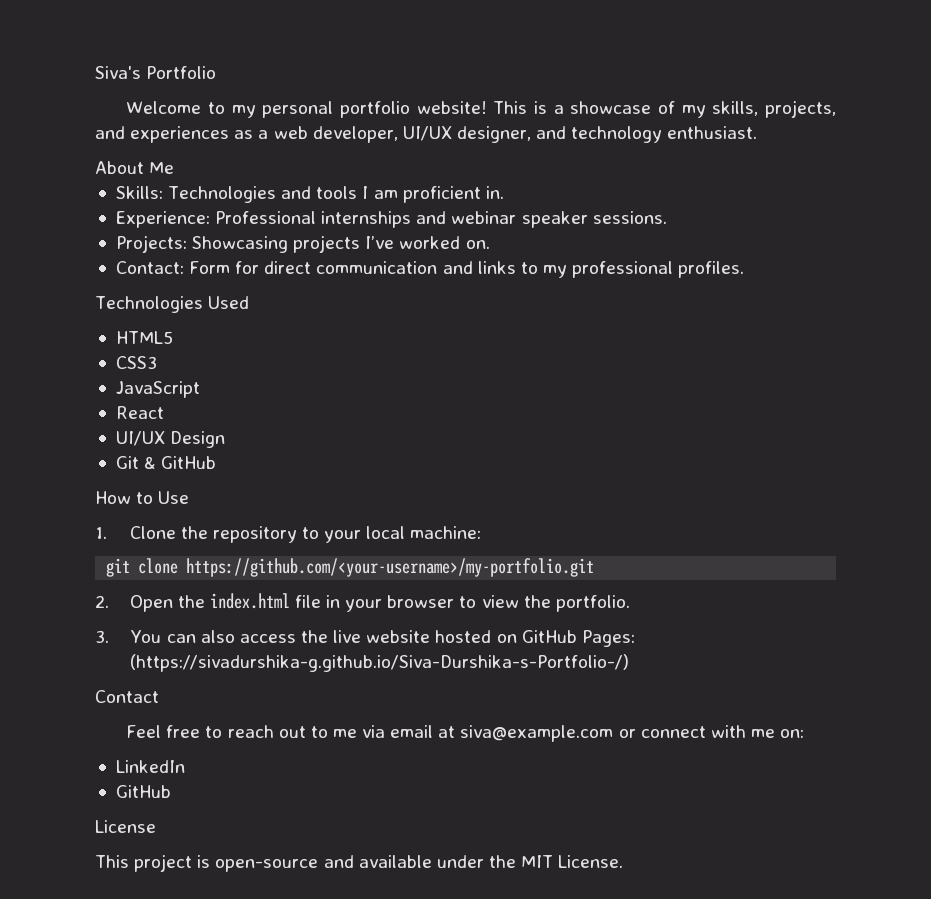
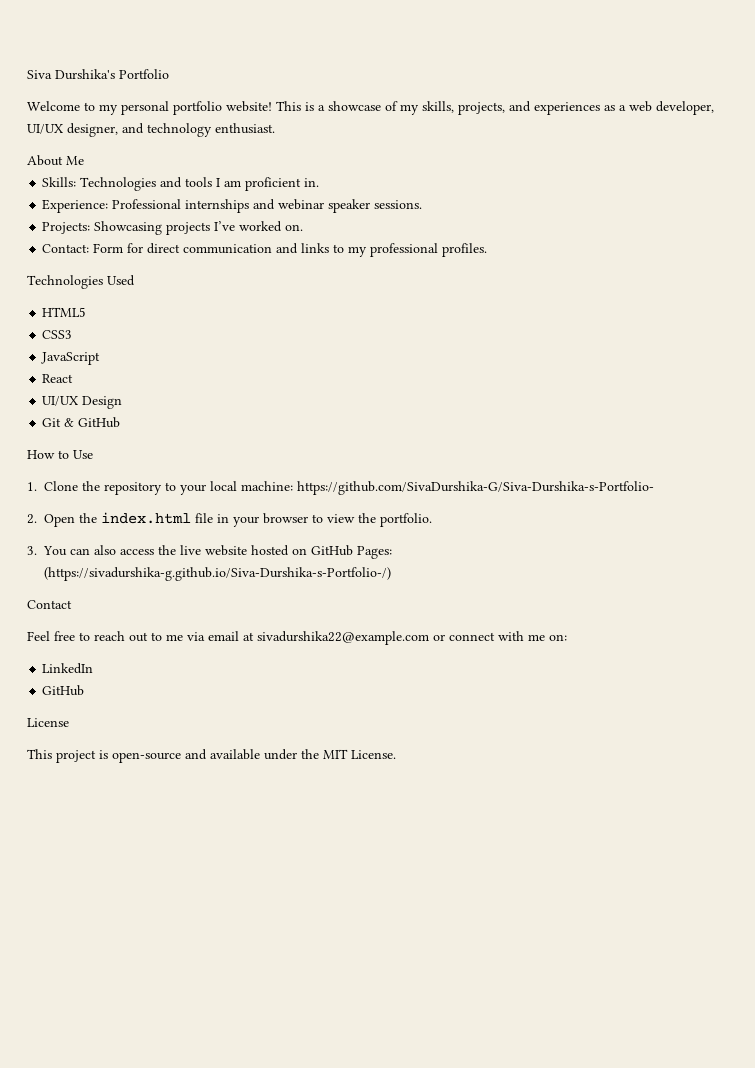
- Siva's Portfolio
+ Siva Durshika's Portfolio
- 1. Clone the repository to your local machine:
- git clone https://github.com/<your-username>/my-portfolio.git
+ 1. Clone the repository to your local machine: https://github.com/SivaDurshika-G/Siva-Durshika-s-Portfolio-
- Feel free to reach out to me via email at siva@example.com or connect with me on:
+ Feel free to reach out to me via email at sivadurshika22@example.com or connect with me on:

